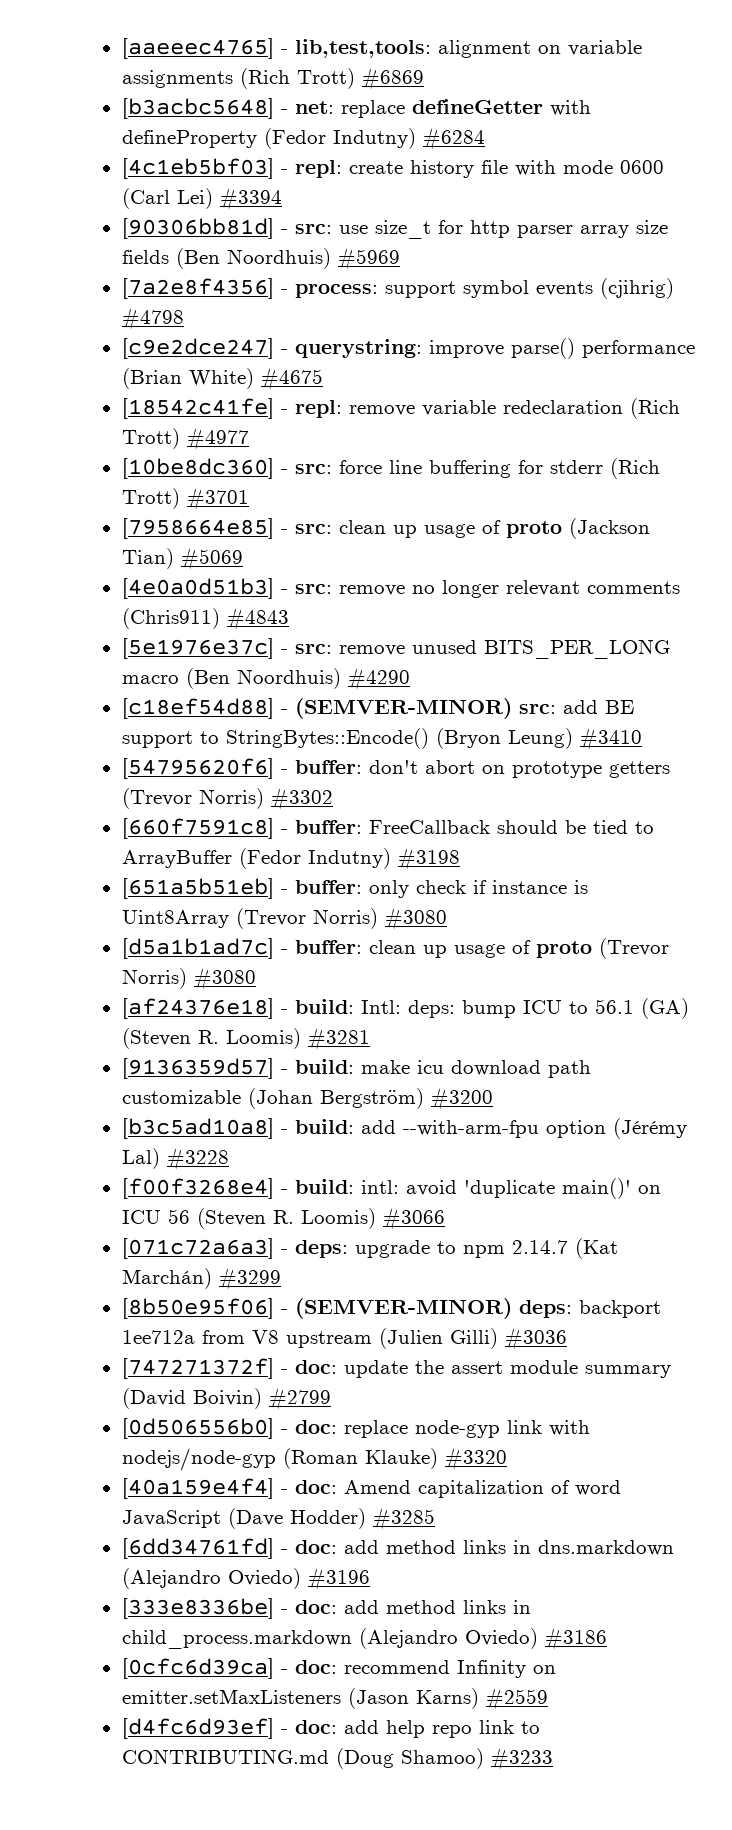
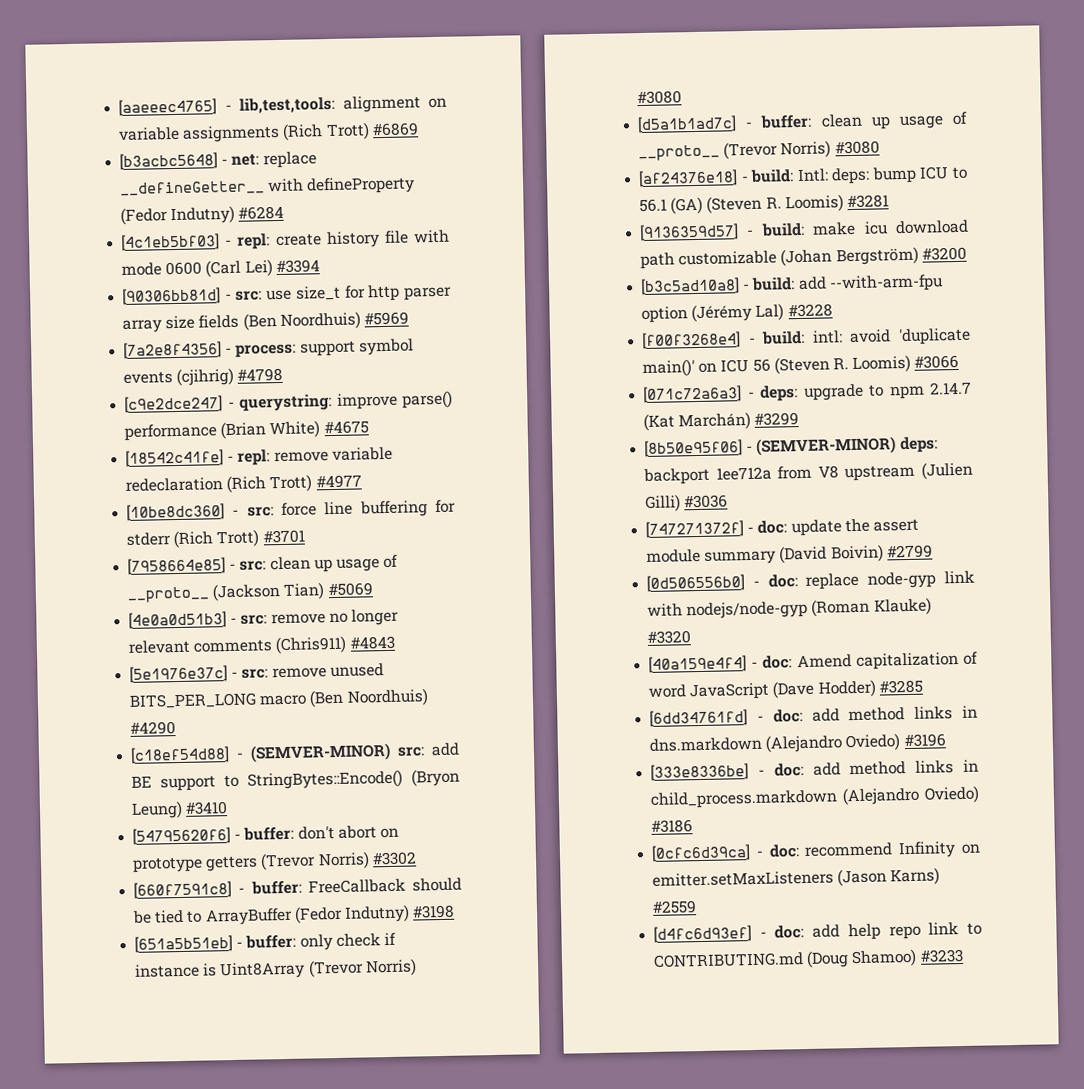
- [b3acbc5648] - net: replace defineGetter with defineProperty (Fedor Indutny) #6284
+ [b3acbc5648] - net: replace __defineGetter__ with defineProperty (Fedor Indutny) #6284
- [7958664e85] - src: clean up usage of proto (Jackson Tian) #5069
+ [7958664e85] - src: clean up usage of __proto__ (Jackson Tian) #5069
- [d5a1b1ad7c] - buffer: clean up usage of proto (Trevor Norris) #3080
+ [d5a1b1ad7c] - buffer: clean up usage of __proto__ (Trevor Norris) #3080

